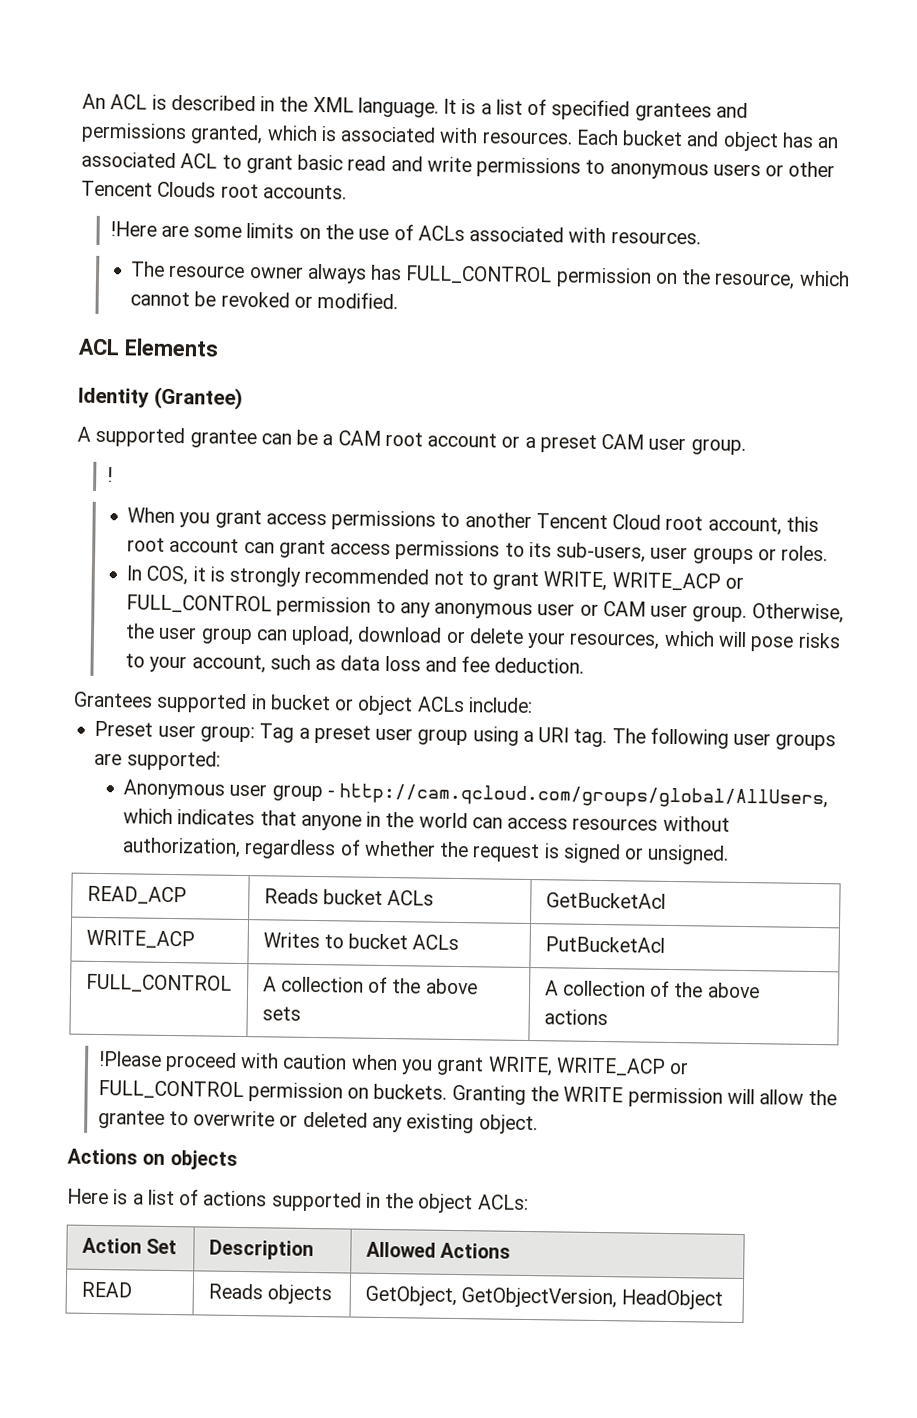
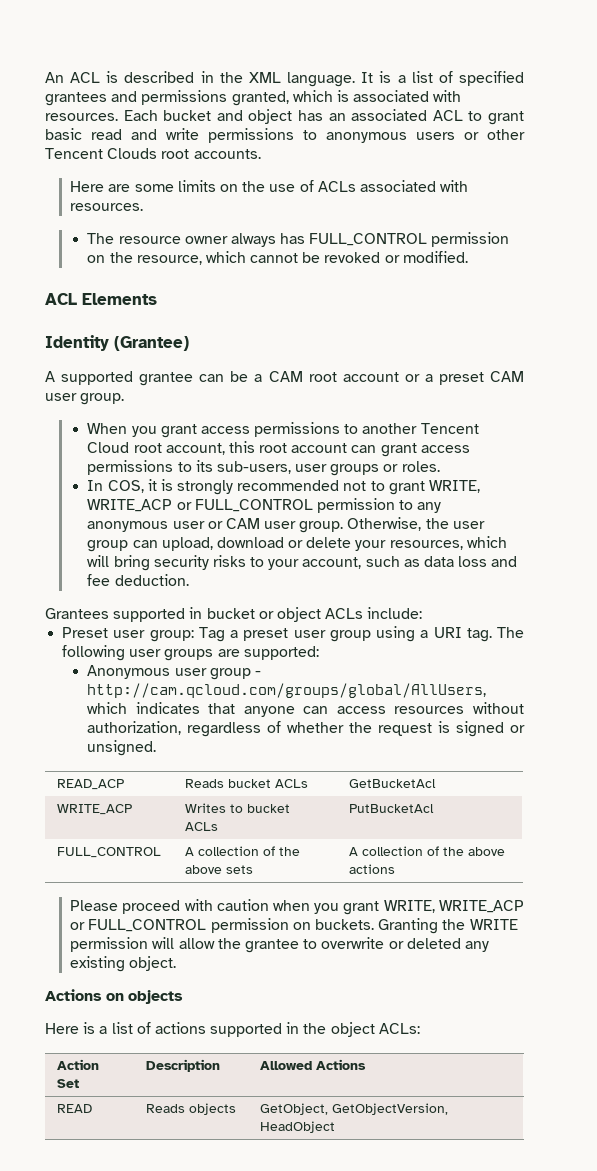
- !Here are some limits on the use of ACLs associated with resources.
+ Here are some limits on the use of ACLs associated with resources.
- !
- Otherwise, the user group can upload, download or delete your resources, which will pose risks to your account, such as data loss and fee deduction.
+ Otherwise, the user group can upload, download or delete your resources, which will bring security risks to your account, such as data loss and fee deduction.
- Anonymous user group - http://cam.qcloud.com/groups/global/AllUsers, which indicates that anyone in the world can access resources without authorization, regardless of whether the request is signed or unsigned.
+ Anonymous user group - http://cam.qcloud.com/groups/global/AllUsers, which indicates that anyone can access resources without authorization, regardless of whether the request is signed or unsigned.
- !Please proceed with caution when you grant WRITE, WRITE_ACP or FULL_CONTROL permission on buckets.
+ Please proceed with caution when you grant WRITE, WRITE_ACP or FULL_CONTROL permission on buckets.

